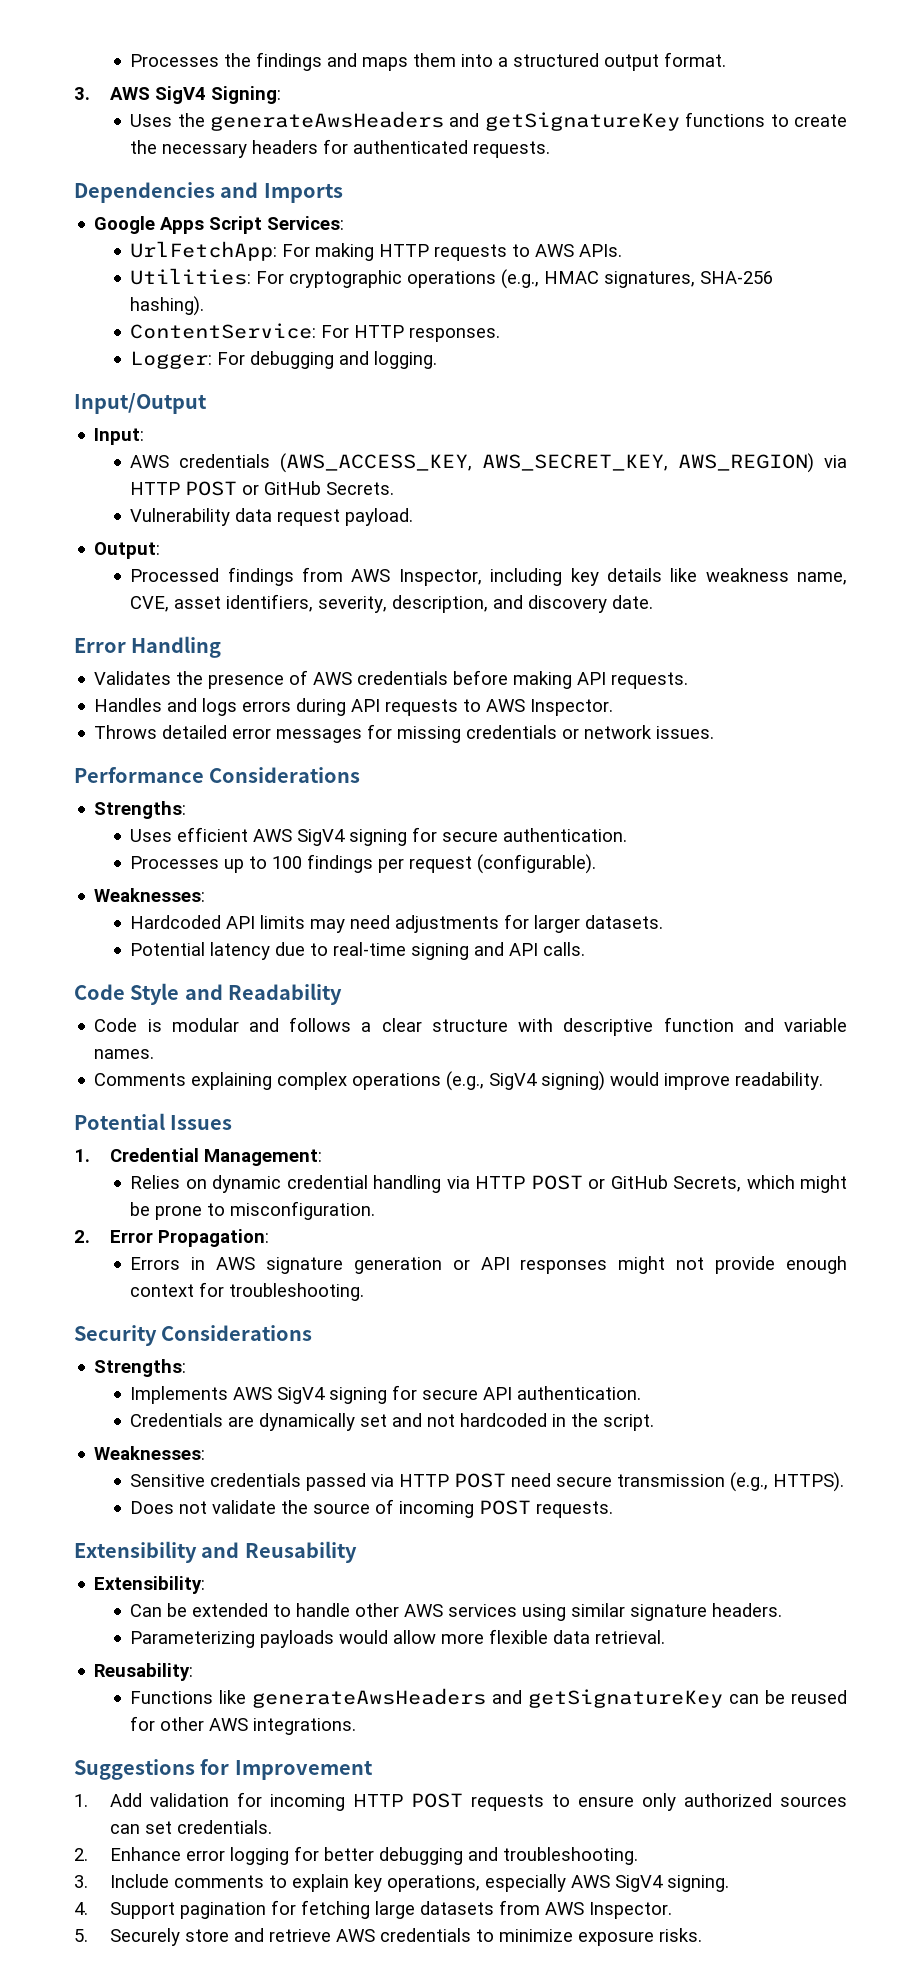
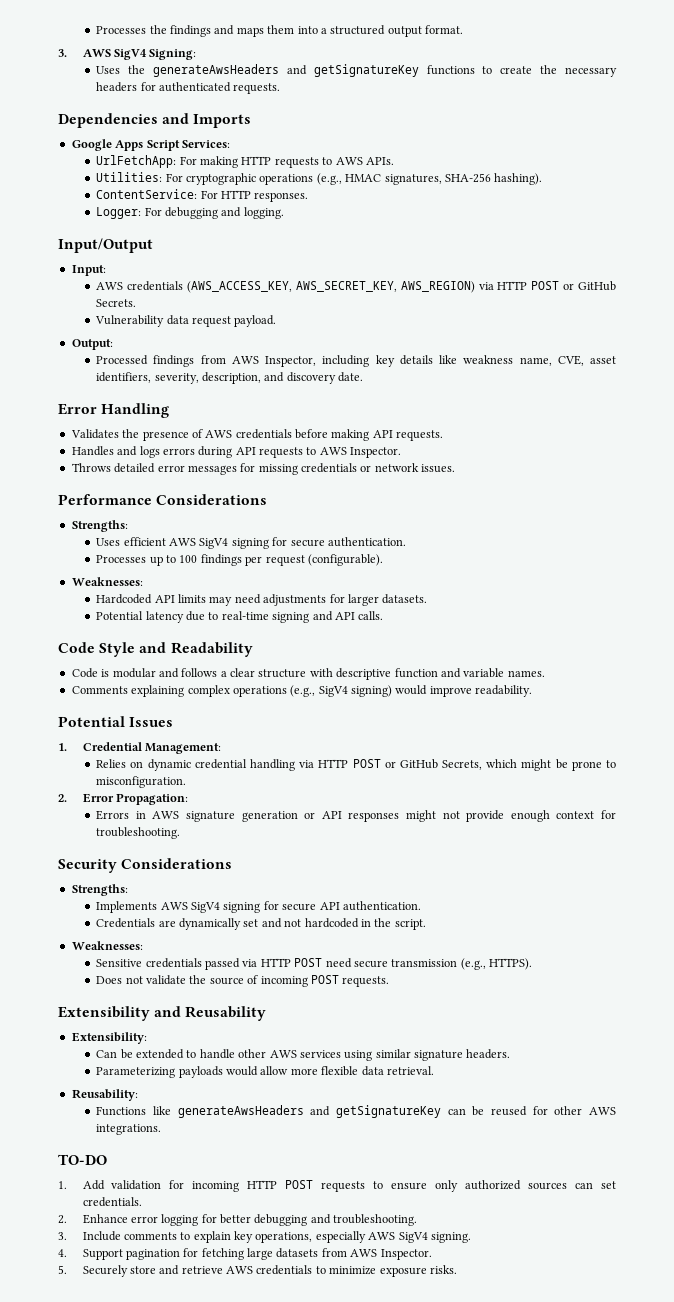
- Suggestions for Improvement
+ TO-DO

